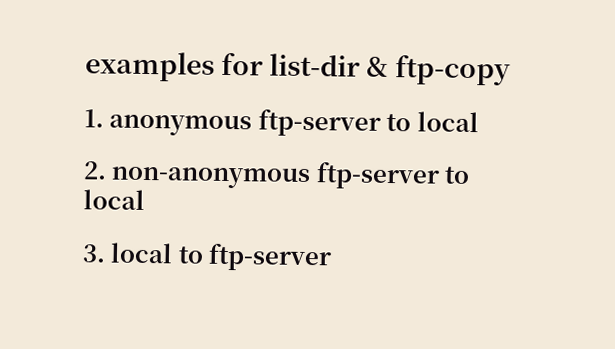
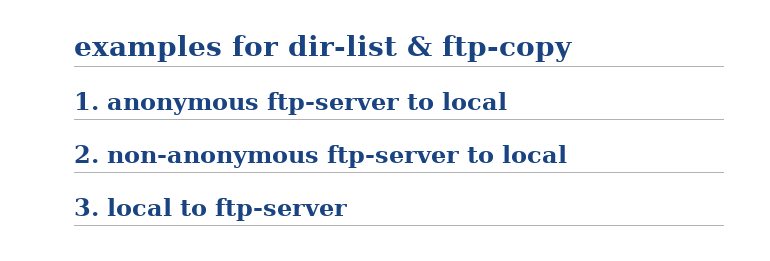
- examples for list-dir & ftp-copy
+ examples for dir-list & ftp-copy

